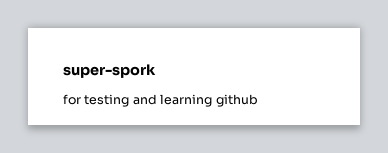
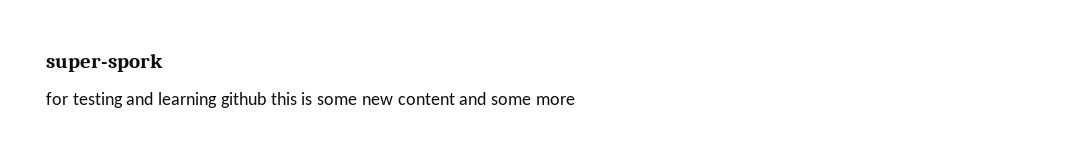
- for testing and learning github
+ for testing and learning github this is some new content and some more

